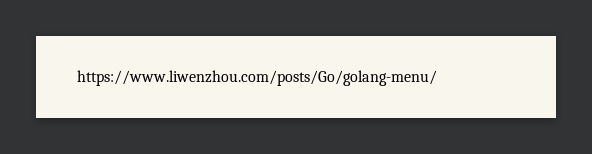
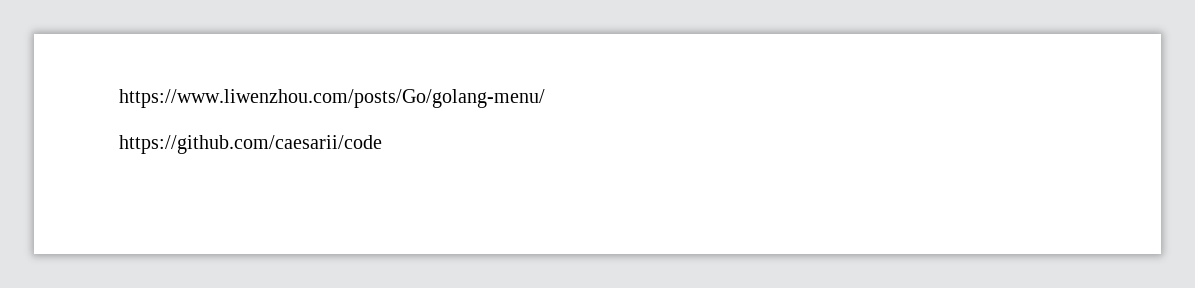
+ https://github.com/caesarii/code

